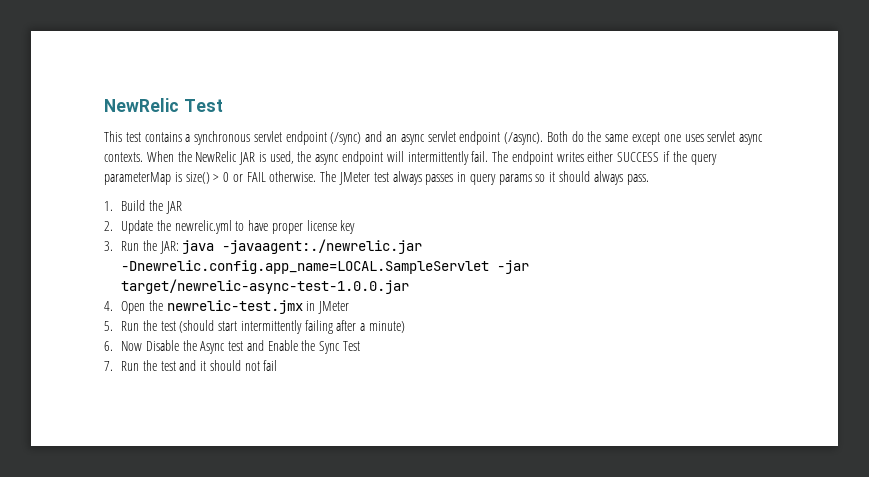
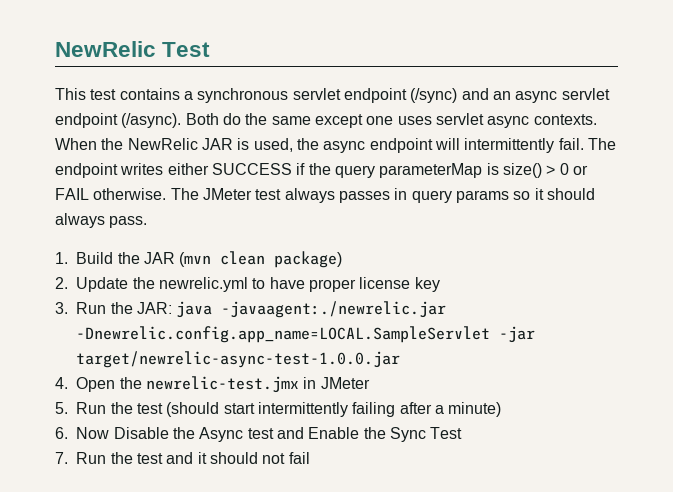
- 1. Build the JAR
+ 1. Build the JAR (mvn clean package)

